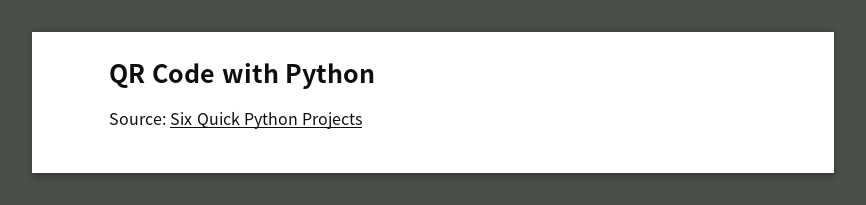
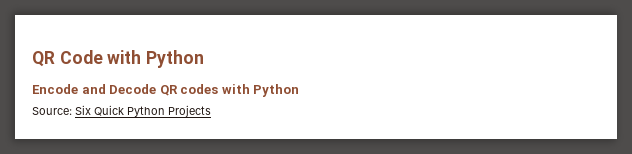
+ Encode and Decode QR codes with Python

